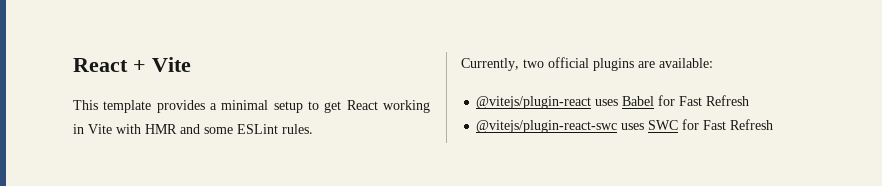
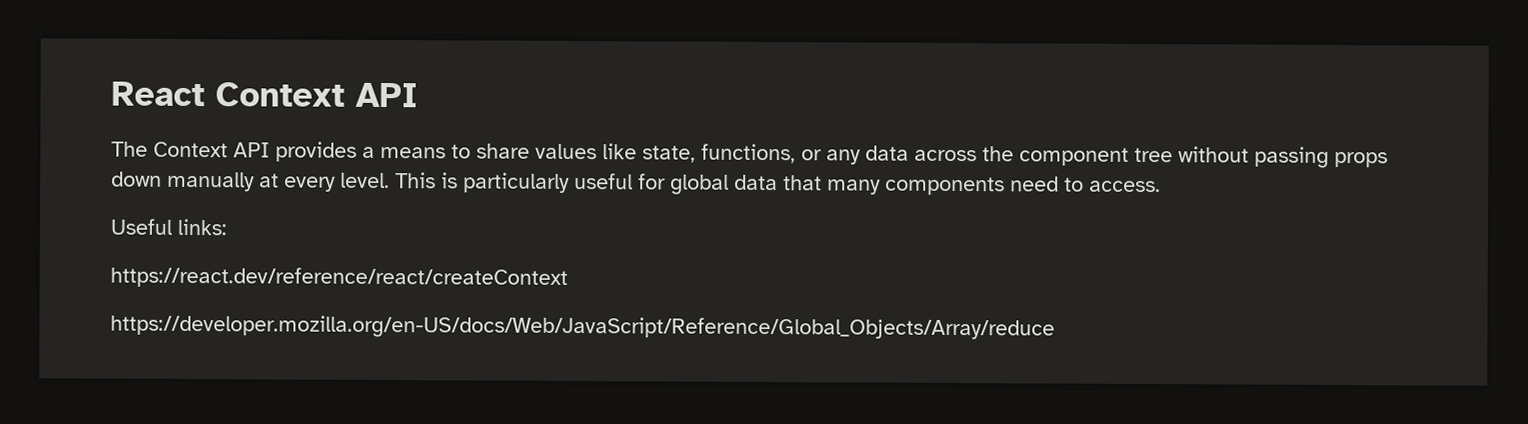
- React + Vite
- This template provides a minimal setup to get React working in Vite with HMR and some ESLint rules.
- Currently, two official plugins are available:
- @vitejs/plugin-react uses Babel for Fast Refresh
- @vitejs/plugin-react-swc uses SWC for Fast Refresh
+ React Context API
+ The Context API provides a means to share values like state, functions, or any data across the component tree without passing props down manually at every level. This is particularly useful for global data that many components need to access.
+ Useful links:
+ https://react.dev/reference/react/createContext
+ https://developer.mozilla.org/en-US/docs/Web/JavaScript/Reference/Global_Objects/Array/reduce

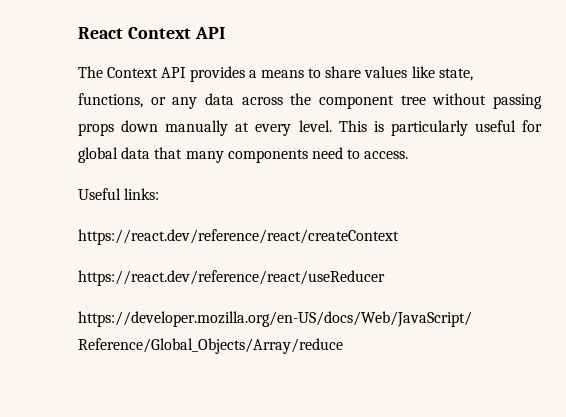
+ https://react.dev/reference/react/useReducer

